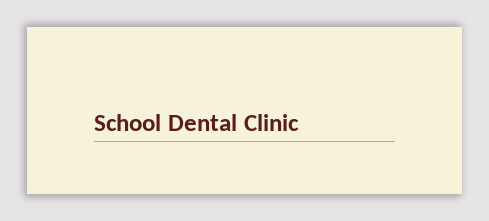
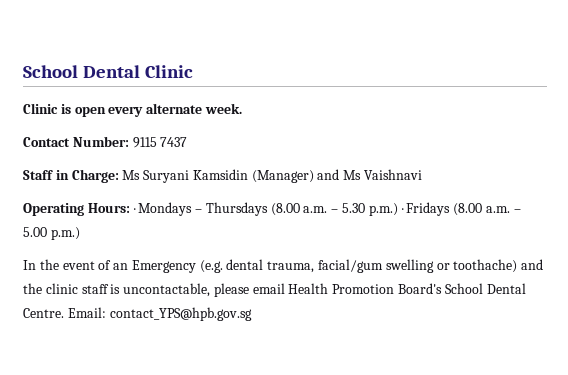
+ Clinic is open every alternate week.
+ Contact Number: 9115 7437
+ Staff in Charge: Ms Suryani Kamsidin (Manager) and Ms Vaishnavi
+ Operating Hours: · Mondays – Thursdays (8.00 a.m. – 5.30 p.m.) · Fridays (8.00 a.m. – 5.00 p.m.)
+ In the event of an Emergency (e.g. dental trauma, facial/gum swelling or toothache) and the clinic staff is uncontactable, please email Health Promotion Board's School Dental Centre. Email: contact_YPS@hpb.gov.sg

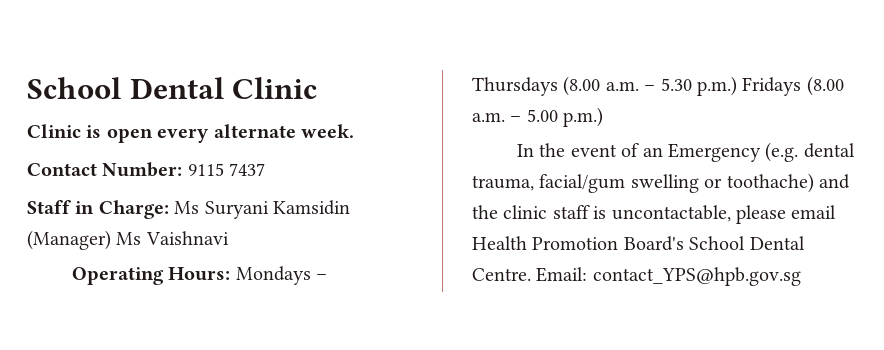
- Staff in Charge: Ms Suryani Kamsidin (Manager) and Ms Vaishnavi
+ Staff in Charge: Ms Suryani Kamsidin (Manager) Ms Vaishnavi
- Operating Hours: · Mondays – Thursdays (8.00 a.m. – 5.30 p.m.) · Fridays (8.00 a.m. – 5.00 p.m.)
+ Operating Hours: Mondays – Thursdays (8.00 a.m. – 5.30 p.m.) Fridays (8.00 a.m. – 5.00 p.m.)

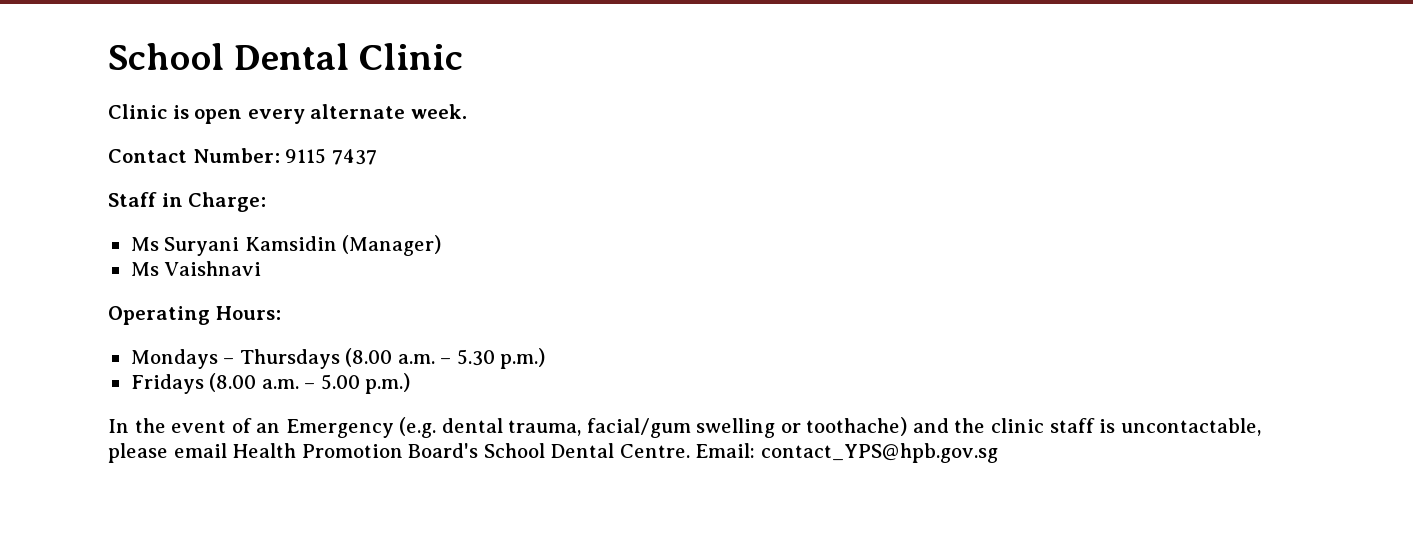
- Staff in Charge: Ms Suryani Kamsidin (Manager) Ms Vaishnavi
+ Staff in Charge:
+ Ms Suryani Kamsidin (Manager)
+ Ms Vaishnavi
- Operating Hours: Mondays – Thursdays (8.00 a.m. – 5.30 p.m.) Fridays (8.00 a.m. – 5.00 p.m.)
+ Operating Hours:
+ Mondays – Thursdays (8.00 a.m. – 5.30 p.m.)
+ Fridays (8.00 a.m. – 5.00 p.m.)

